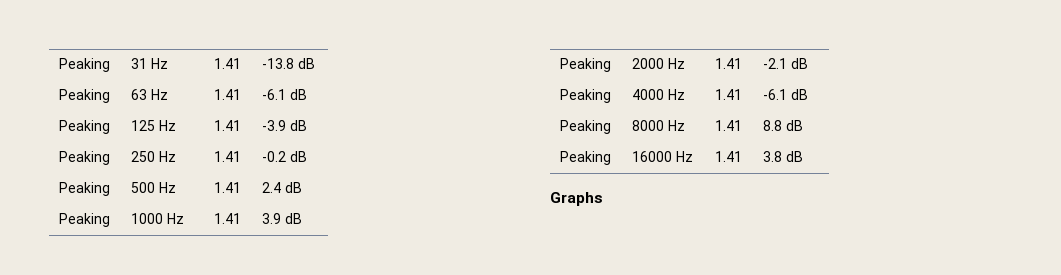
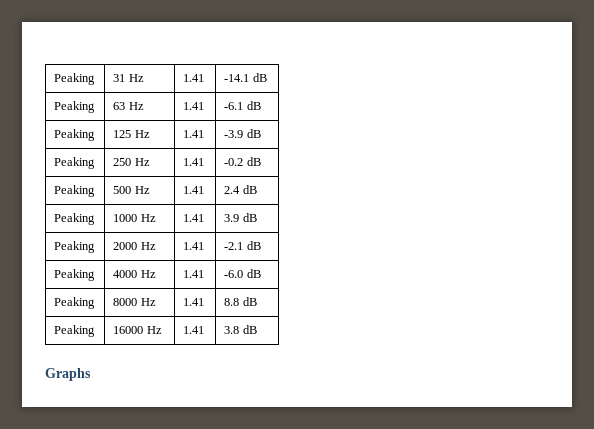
- Peaking | 31 Hz | 1.41 | -13.8 dB
+ Peaking | 31 Hz | 1.41 | -14.1 dB
- Peaking | 4000 Hz | 1.41 | -6.1 dB
+ Peaking | 4000 Hz | 1.41 | -6.0 dB

